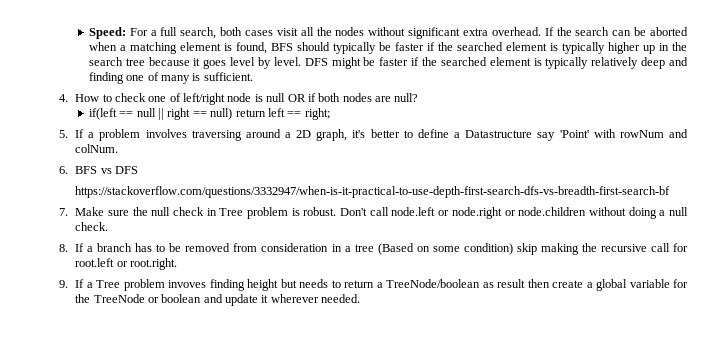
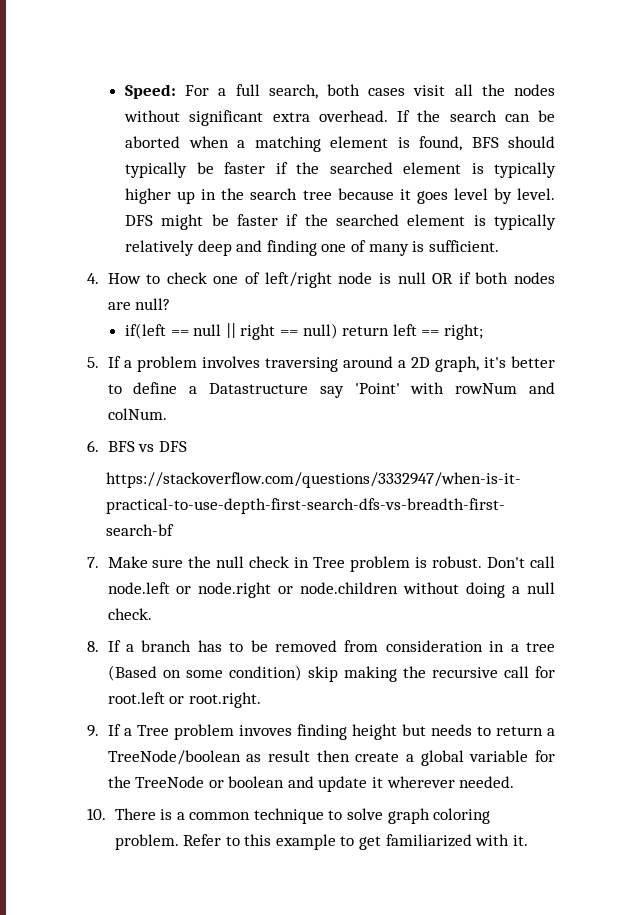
+ 10. There is a common technique to solve graph coloring problem. Refer to this example to get familiarized with it.

